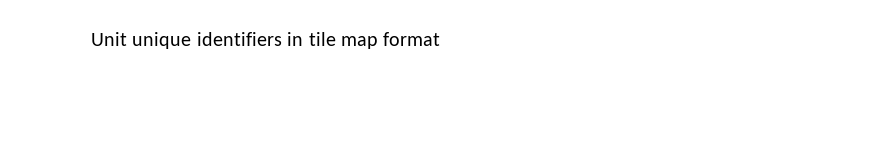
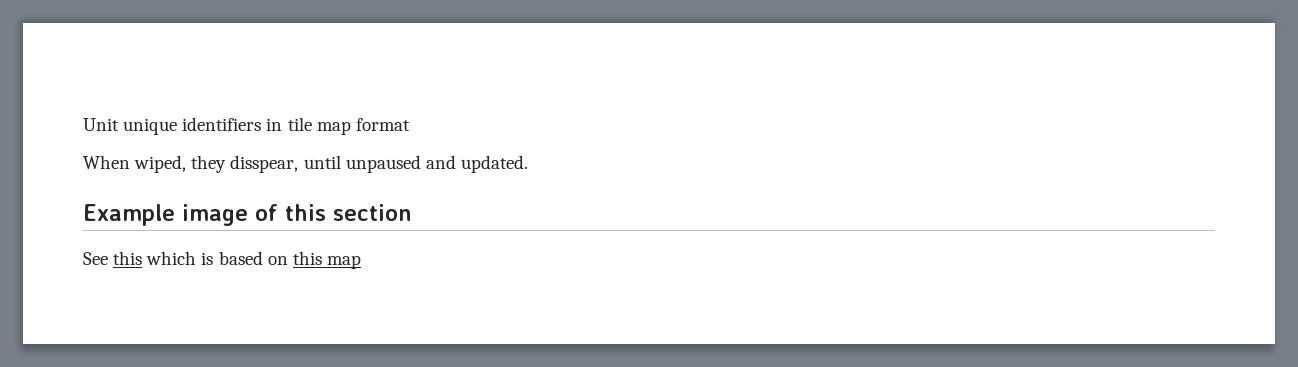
+ When wiped, they disspear, until unpaused and updated.
+ Example image of this section
+ See this which is based on this map

